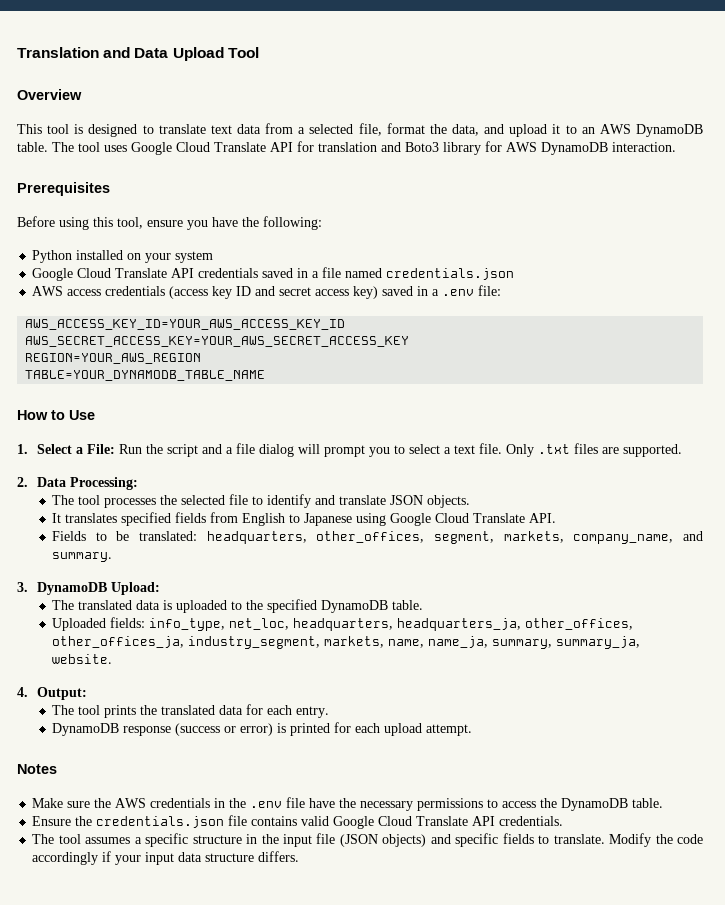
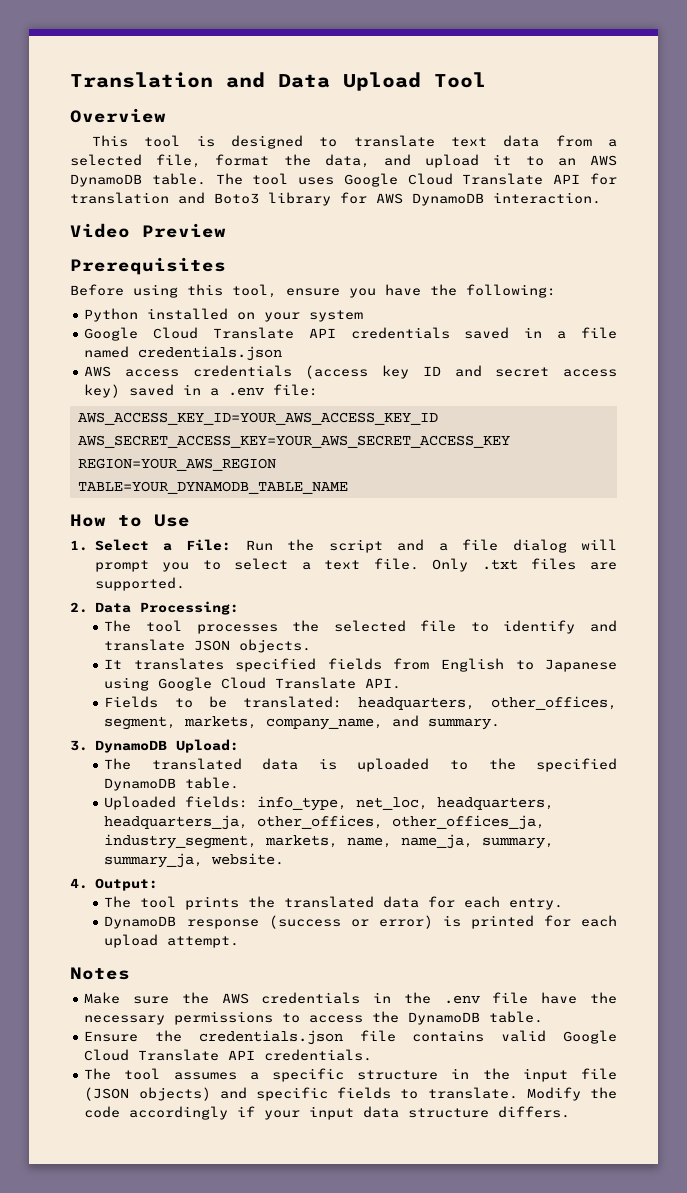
+ Video Preview

